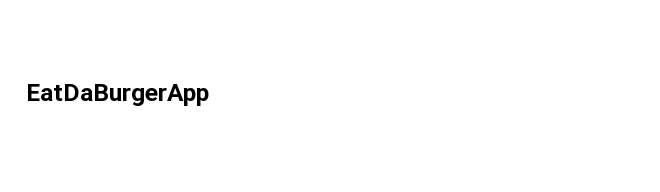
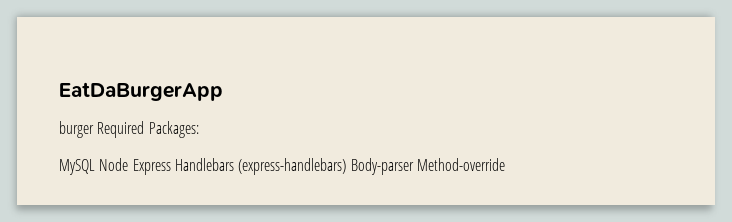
+ burger Required Packages:
+ MySQL Node Express Handlebars (express-handlebars) Body-parser Method-override

